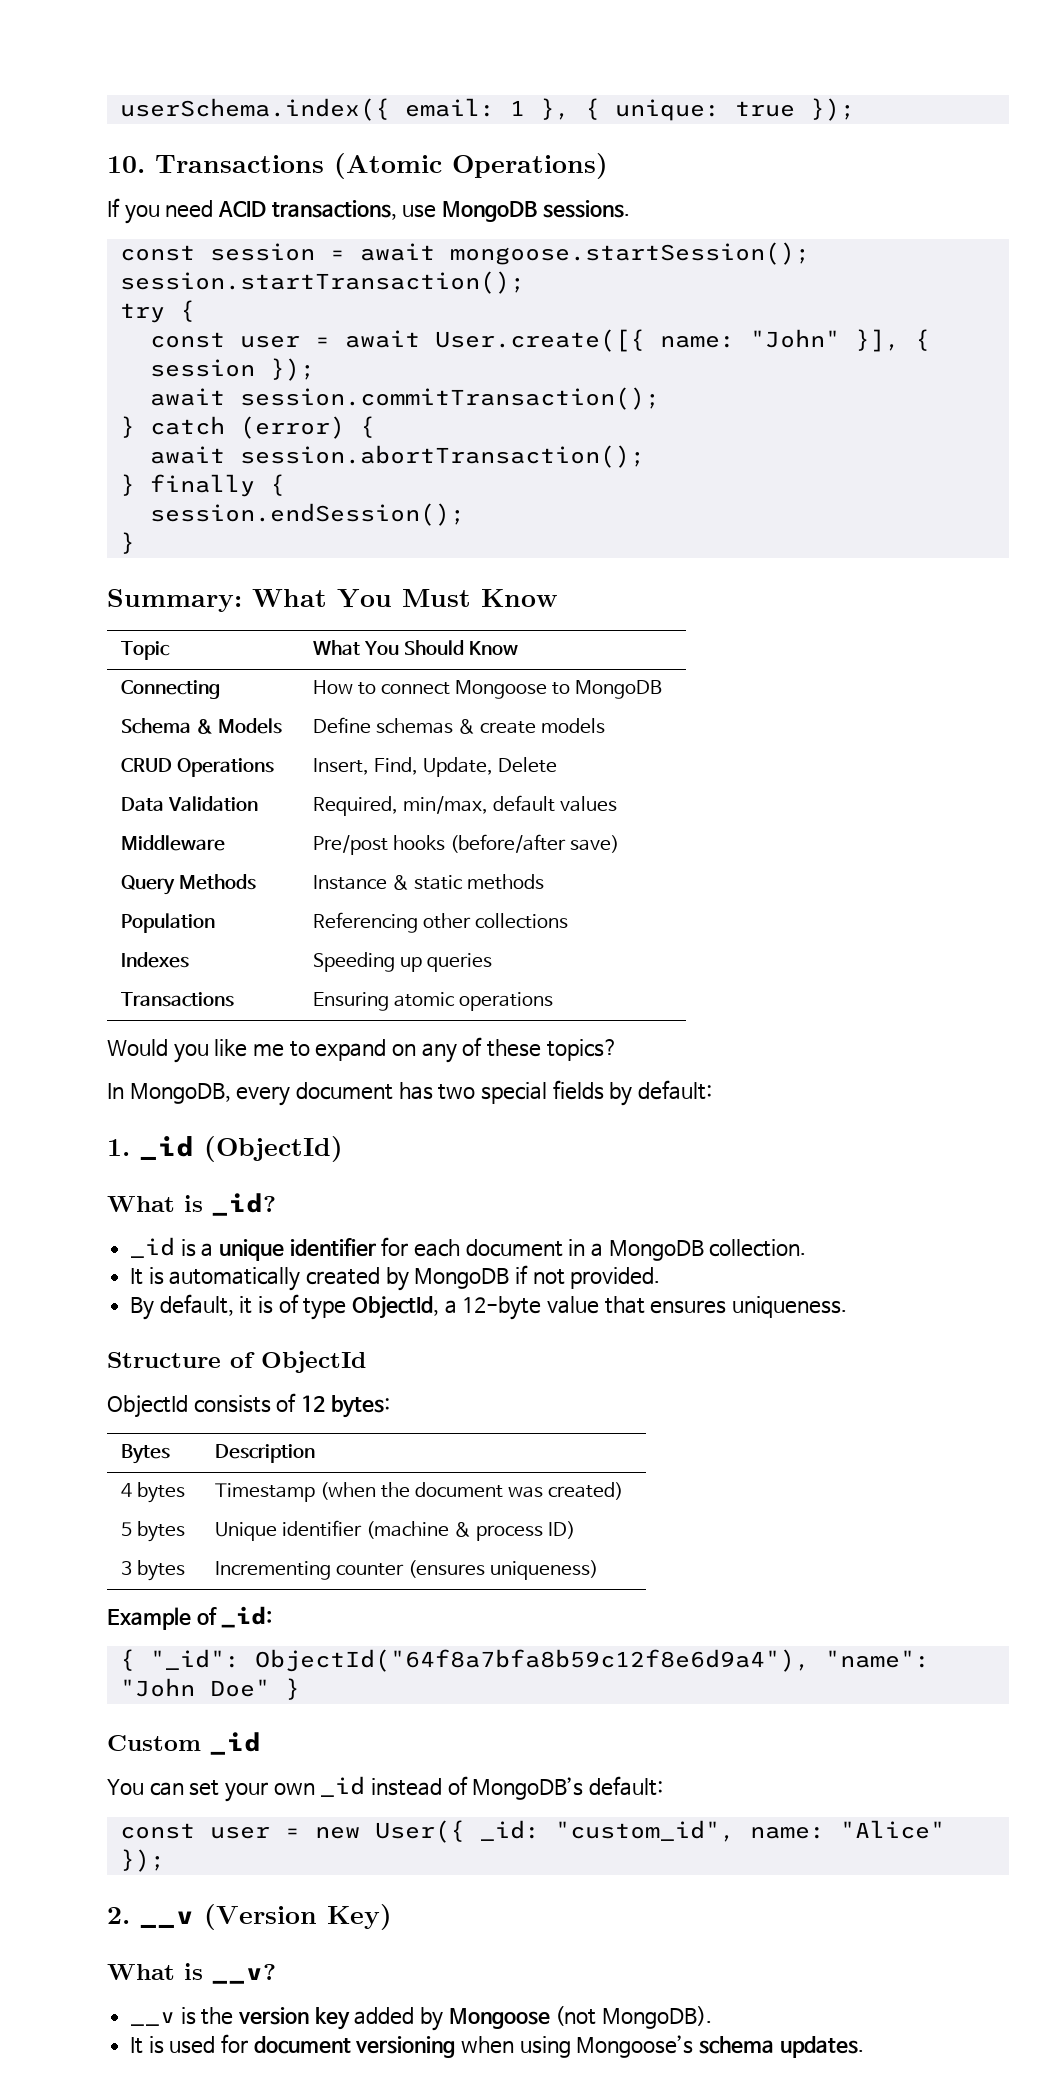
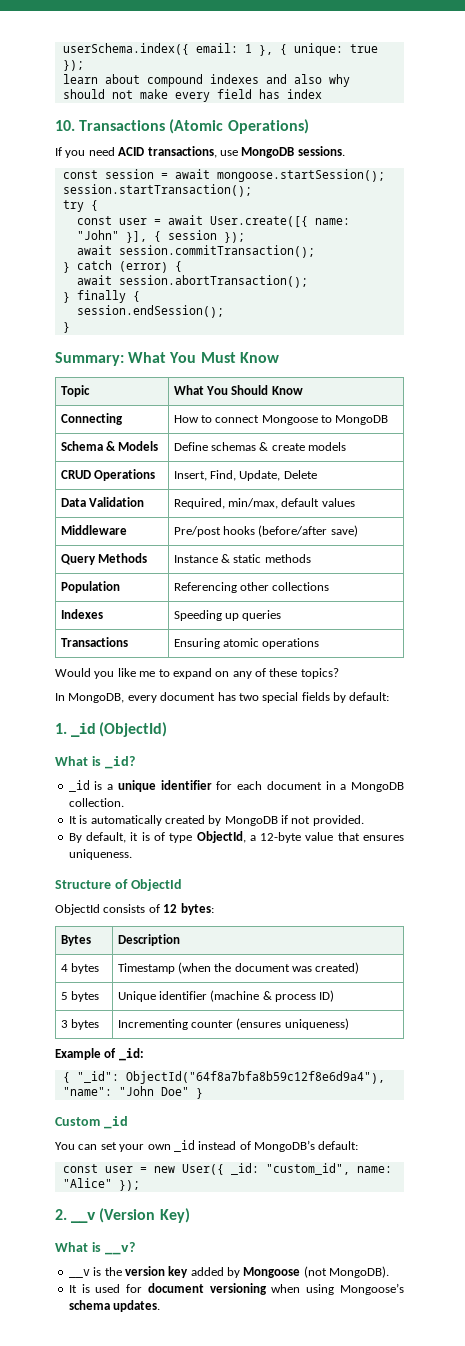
+ learn about compound indexes and also why should not make every field has index

